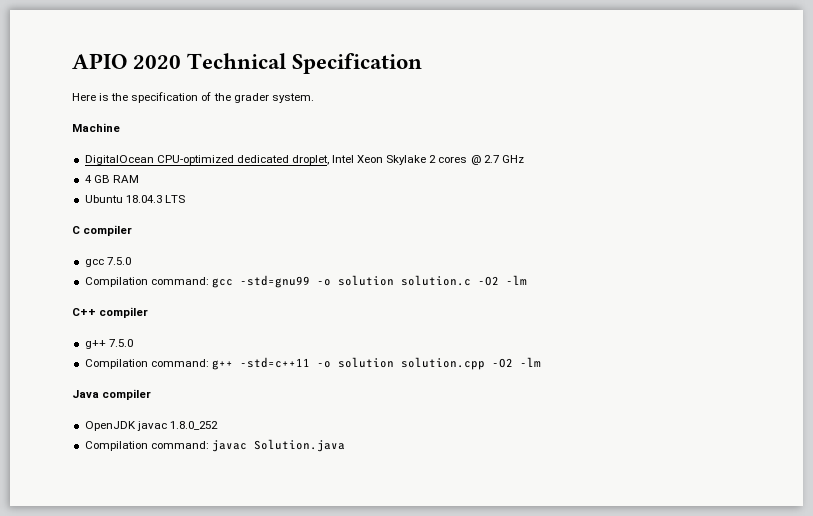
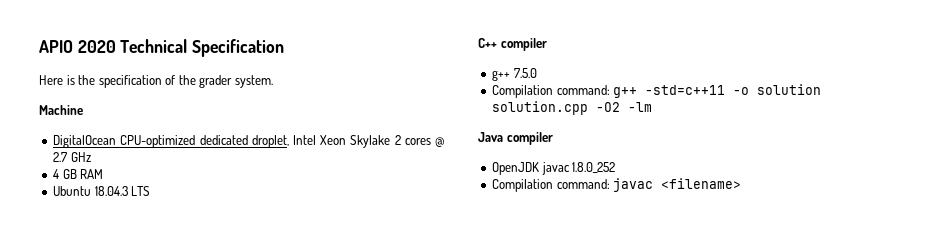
- C compiler
- gcc 7.5.0
- Compilation command: gcc -std=gnu99 -o solution solution.c -O2 -lm
- Compilation command: javac Solution.java
+ Compilation command: javac <filename>

